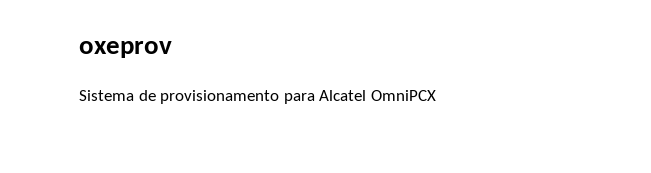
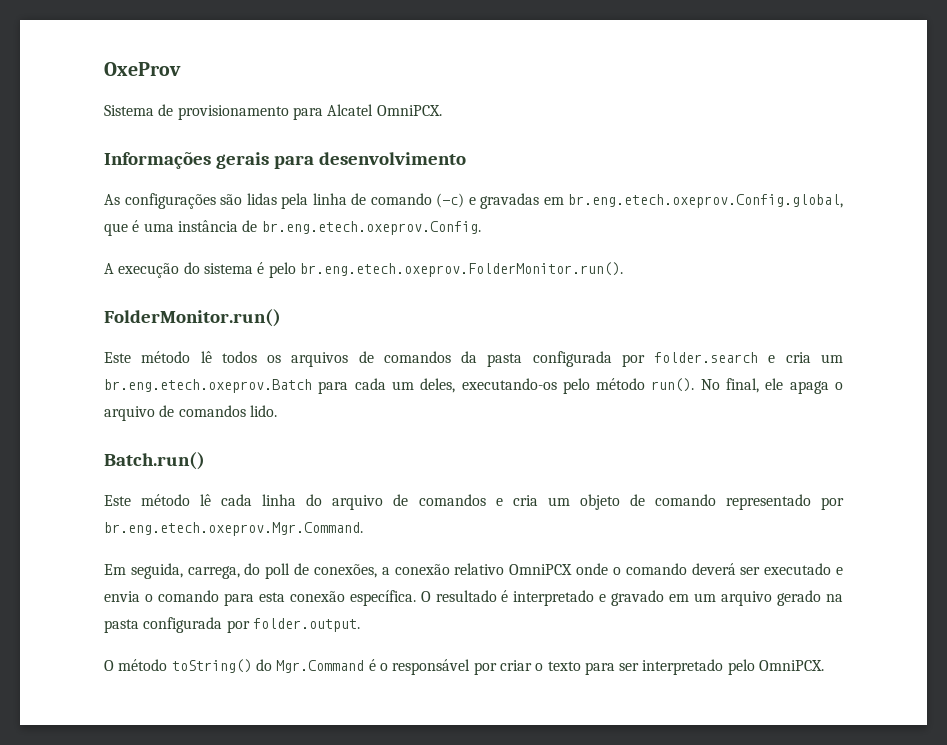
- oxeprov
+ OxeProv
- Sistema de provisionamento para Alcatel OmniPCX
+ Sistema de provisionamento para Alcatel OmniPCX.
+ Informações gerais para desenvolvimento
+ As configurações são lidas pela linha de comando (-c) e gravadas em br.eng.etech.oxeprov.Config.global, que é uma instância de br.eng.etech.oxeprov.Config.
+ A execução do sistema é pelo br.eng.etech.oxeprov.FolderMonitor.run().
+ FolderMonitor.run()
+ Este método lê todos os arquivos de comandos da pasta configurada por folder.search e cria um br.eng.etech.oxeprov.Batch para cada um deles, executando-os pelo método run(). No final, ele apaga o arquivo de comandos lido.
+ Batch.run()
+ Este método lê cada linha do arquivo de comandos e cria um objeto de comando representado por br.eng.etech.oxeprov.Mgr.Command.
+ Em seguida, carrega, do poll de conexões, a conexão relativo OmniPCX onde o comando deverá ser executado e envia o comando para esta conexão específica. O resultado é interpretado e gravado em um arquivo gerado na pasta configurada por folder.output.
+ O método toString() do Mgr.Command é o responsável por criar o texto para ser interpretado pelo OmniPCX.

